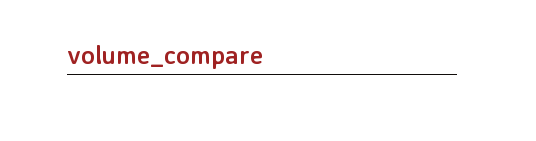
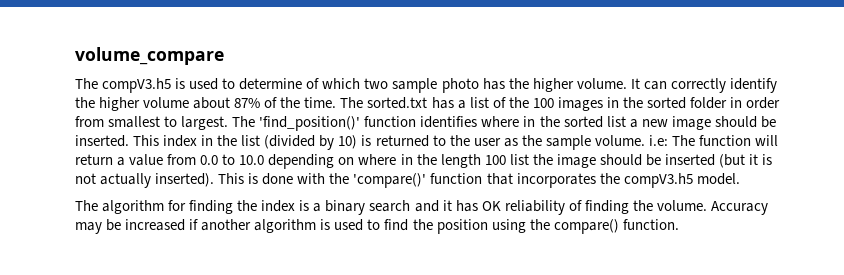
+ The compV3.h5 is used to determine of which two sample photo has the higher volume. It can correctly identify the higher volume about 87% of the time. The sorted.txt has a list of the 100 images in the sorted folder in order from smallest to largest. The 'find_position()' function identifies where in the sorted list a new image should be inserted. This index in the list (divided by 10) is returned to the user as the sample volume. i.e: The function will return a value from 0.0 to 10.0 depending on where in the length 100 list the image should be inserted (but it is not actually inserted). This is done with the 'compare()' function that incorporates the compV3.h5 model.
+ The algorithm for finding the index is a binary search and it has OK reliability of finding the volume. Accuracy may be increased if another algorithm is used to find the position using the compare() function.

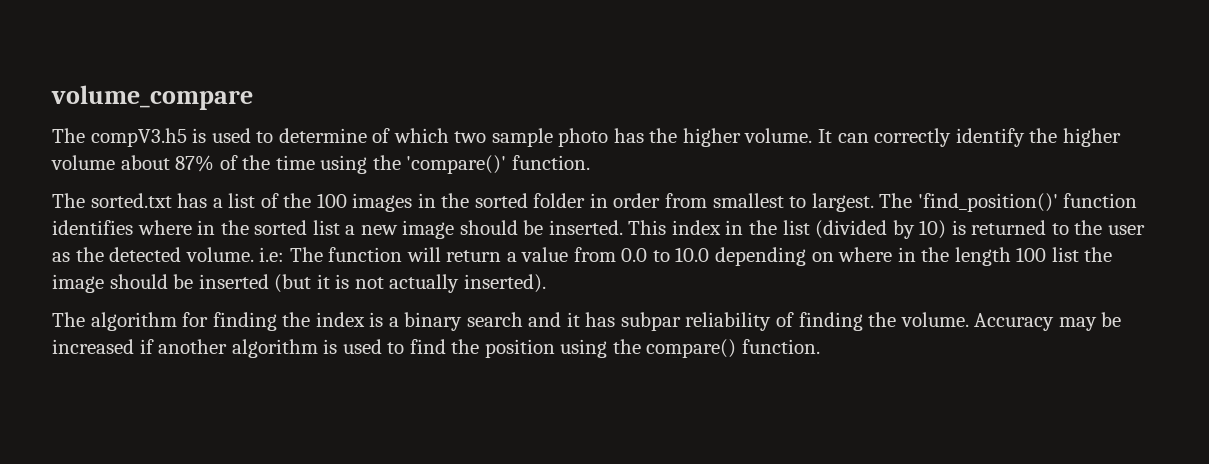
- It can correctly identify the higher volume about 87% of the time. The sorted.txt has a list of the 100 images in the sorted folder in order from smallest to largest.
+ It can correctly identify the higher volume about 87% of the time using the 'compare()' function.
+ The sorted.txt has a list of the 100 images in the sorted folder in order from smallest to largest.
- This index in the list (divided by 10) is returned to the user as the sample volume. i.e: The function will return a value from 0.0 to 10.0 depending on where in the length 100 list the image should be inserted (but it is not actually inserted). This is done with the 'compare()' function that incorporates the compV3.h5 model.
+ This index in the list (divided by 10) is returned to the user as the detected volume. i.e: The function will return a value from 0.0 to 10.0 depending on where in the length 100 list the image should be inserted (but it is not actually inserted).
- The algorithm for finding the index is a binary search and it has OK reliability of finding the volume.
+ The algorithm for finding the index is a binary search and it has subpar reliability of finding the volume.

